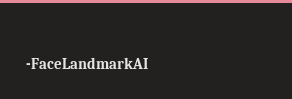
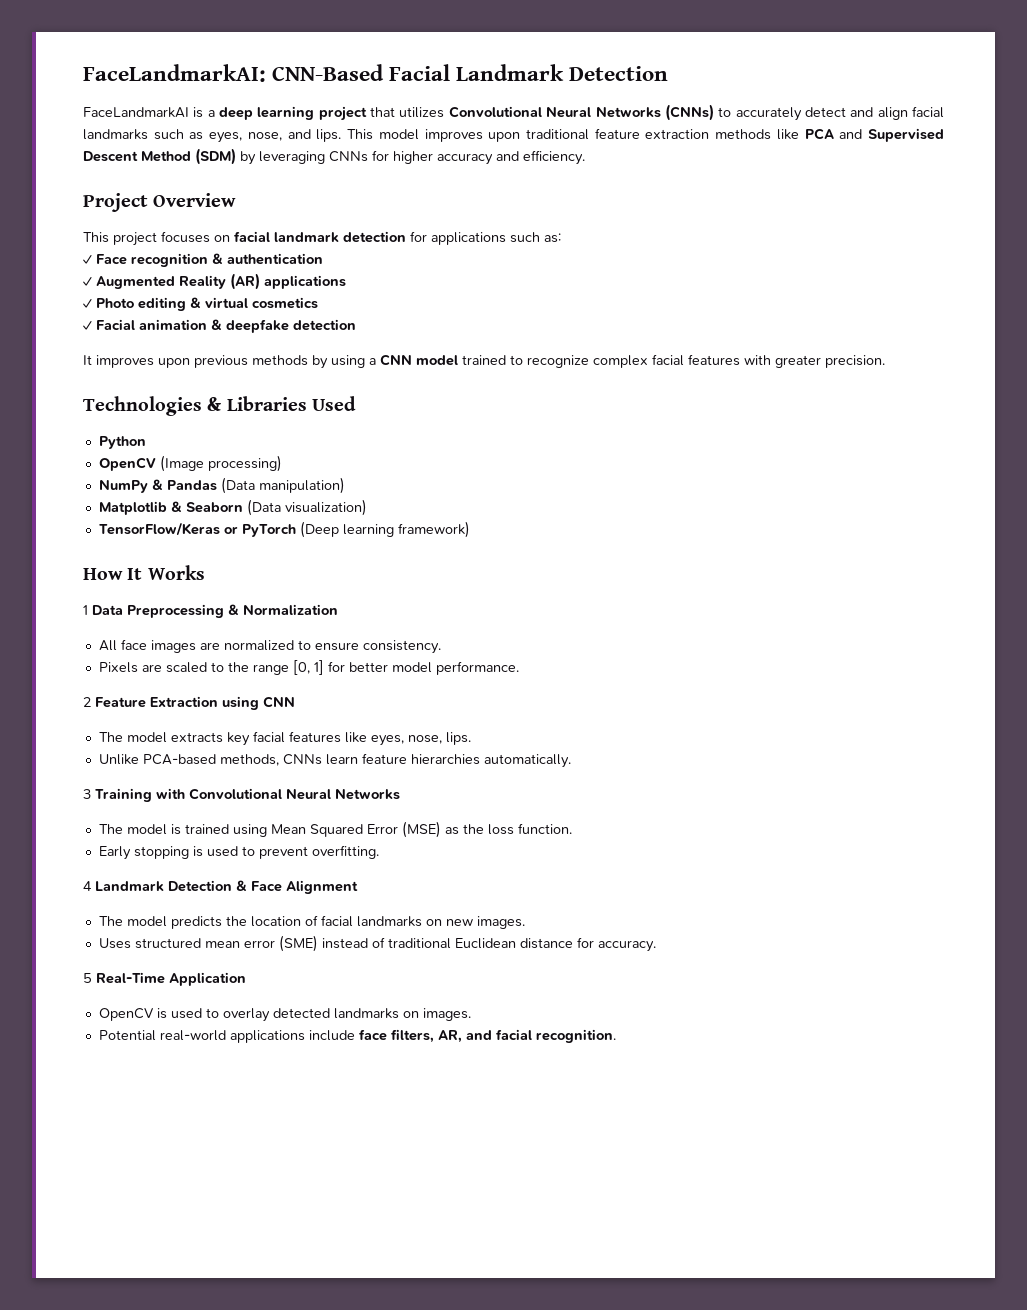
- -FaceLandmarkAI
+ FaceLandmarkAI: CNN-Based Facial Landmark Detection
+ FaceLandmarkAI is a deep learning project that utilizes Convolutional Neural Networks (CNNs) to accurately detect and align facial landmarks such as eyes, nose, and lips. This model improves upon traditional feature extraction methods like PCA and Supervised Descent Method (SDM) by leveraging CNNs for higher accuracy and efficiency.
+ Project Overview
+ This project focuses on facial landmark detection for applications such as:
+ ✓ Face recognition & authentication
+ ✓ Augmented Reality (AR) applications
+ ✓ Photo editing & virtual cosmetics
+ ✓ Facial animation & deepfake detection
+ It improves upon previous methods by using a CNN model trained to recognize complex facial features with greater precision.
+ Technologies & Libraries Used
+ Python
+ OpenCV (Image processing)
+ NumPy & Pandas (Data manipulation)
+ Matplotlib & Seaborn (Data visualization)
+ TensorFlow/Keras or PyTorch (Deep learning framework)
+ How It Works
+ 1 Data Preprocessing & Normalization
+ All face images are normalized to ensure consistency.
+ Pixels are scaled to the range [0, 1] for better model performance.
+ 2 Feature Extraction using CNN
+ The model extracts key facial features like eyes, nose, lips.
+ Unlike PCA-based methods, CNNs learn feature hierarchies automatically.
+ 3 Training with Convolutional Neural Networks
+ The model is trained using Mean Squared Error (MSE) as the loss function.
+ Early stopping is used to prevent overfitting.
+ 4 Landmark Detection & Face Alignment
+ The model predicts the location of facial landmarks on new images.
+ Uses structured mean error (SME) instead of traditional Euclidean distance for accuracy.
+ 5 Real-Time Application
+ OpenCV is used to overlay detected landmarks on images.
+ Potential real-world applications include face filters, AR, and facial recognition.

